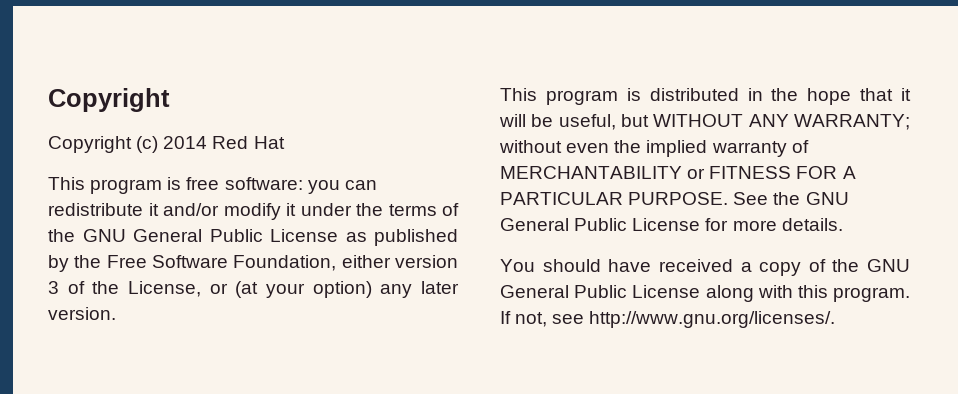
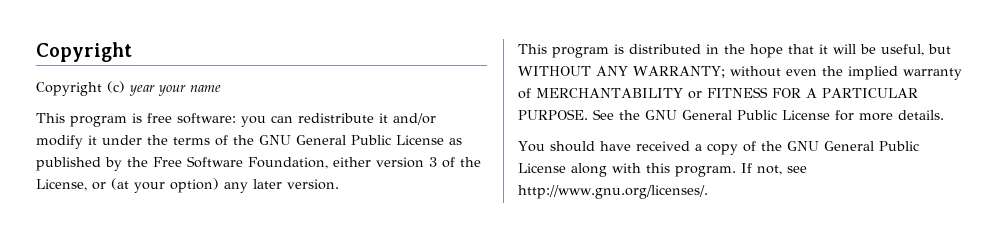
- Copyright (c) 2014 Red Hat
+ Copyright (c) year your name

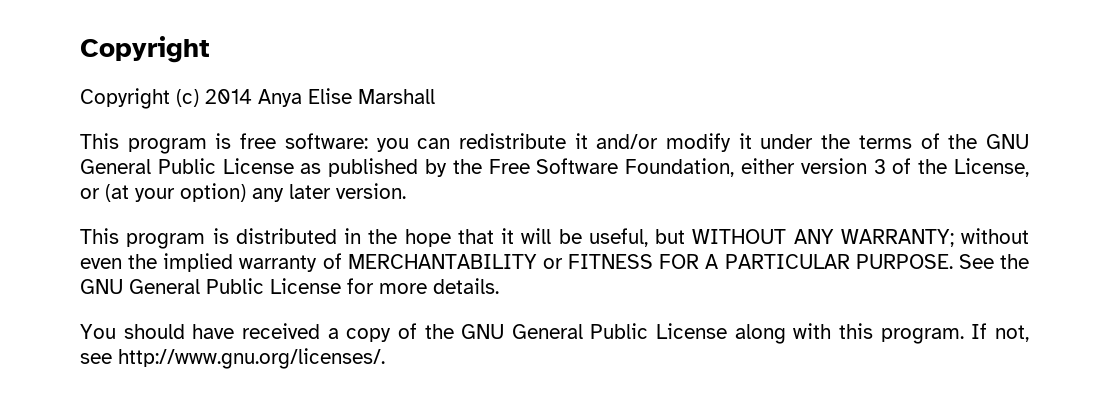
- Copyright (c) year your name
+ Copyright (c) 2014 Anya Elise Marshall

